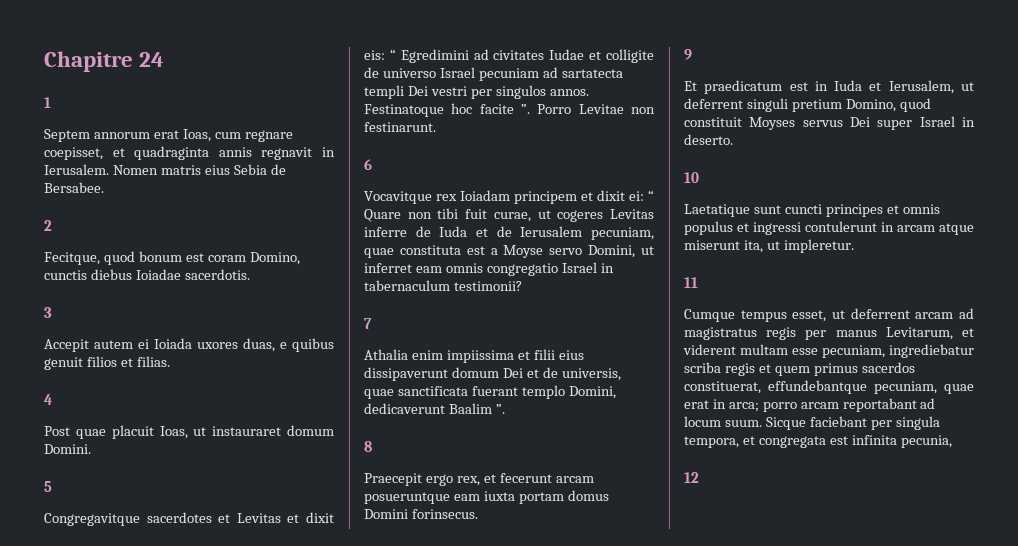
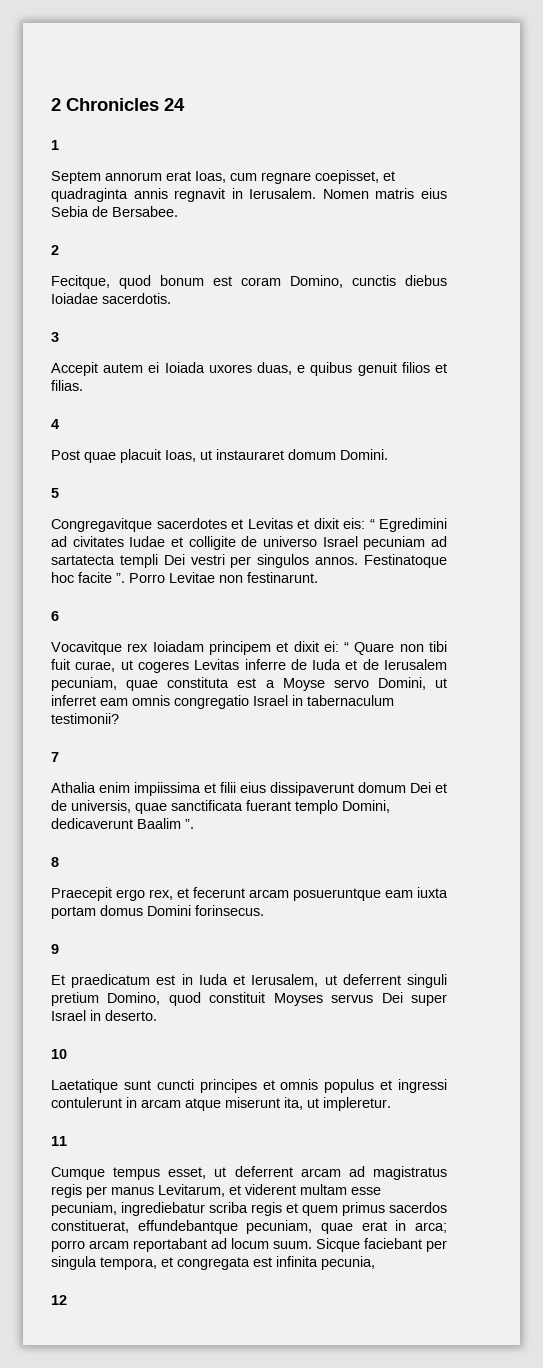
- Chapitre 24
+ 2 Chronicles 24

